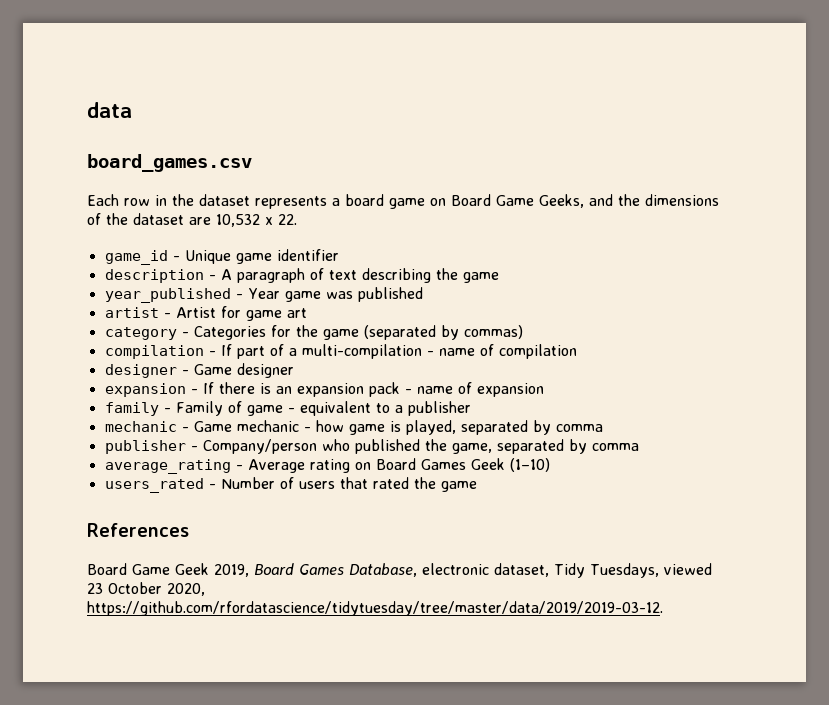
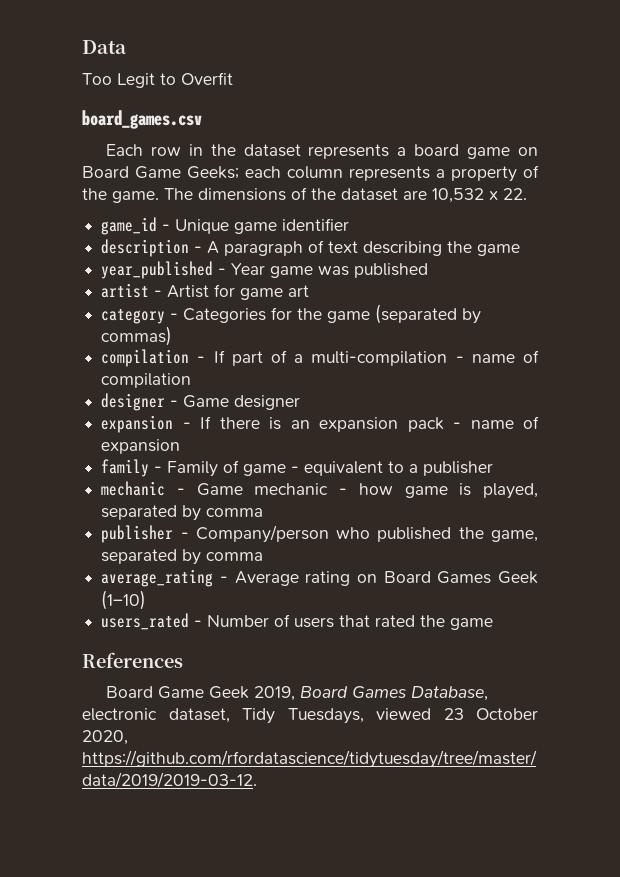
- data
+ Data
+ Too Legit to Overfit
- Each row in the dataset represents a board game on Board Game Geeks, and the dimensions of the dataset are 10,532 x 22.
+ Each row in the dataset represents a board game on Board Game Geeks; each column represents a property of the game. The dimensions of the dataset are 10,532 x 22.

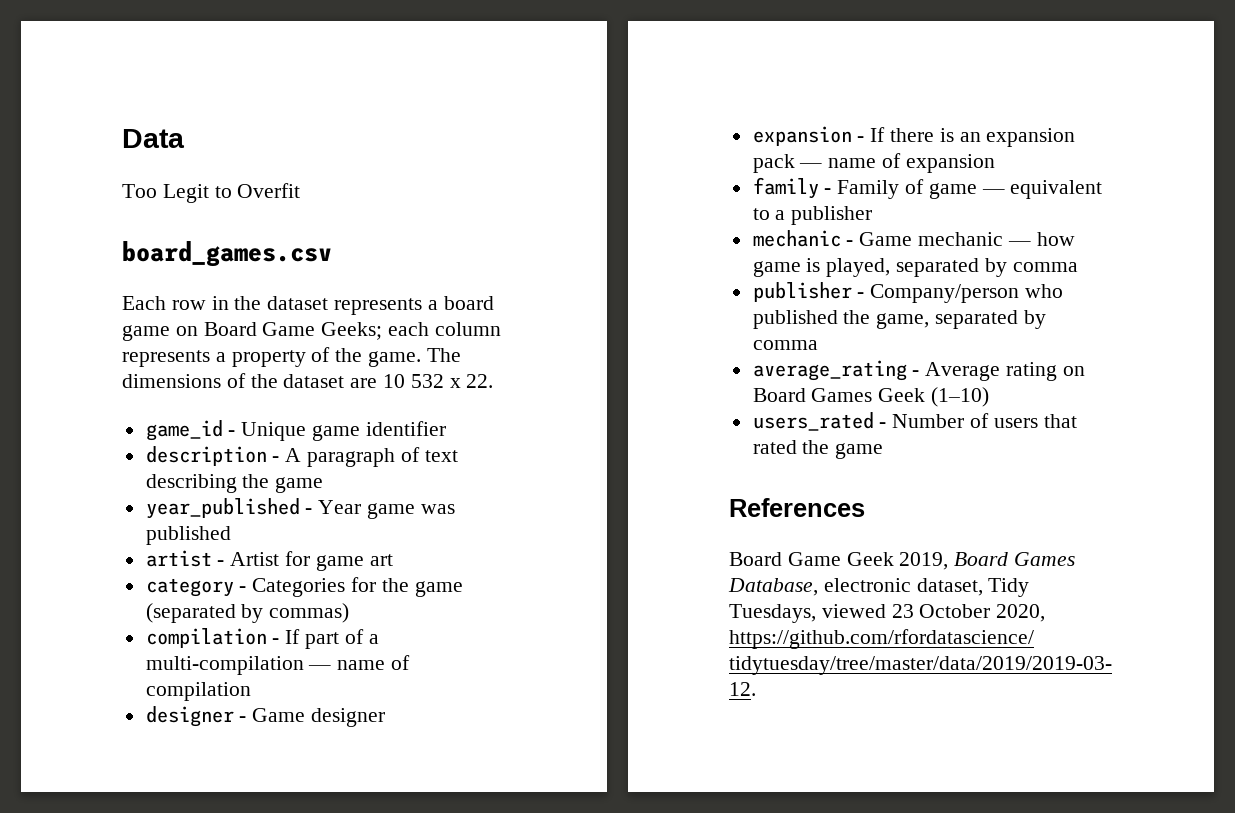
- The dimensions of the dataset are 10,532 x 22.
+ The dimensions of the dataset are 10 532 x 22.
- compilation - If part of a multi-compilation - name of compilation
+ compilation - If part of a multi-compilation — name of compilation
- expansion - If there is an expansion pack - name of expansion
+ expansion - If there is an expansion pack — name of expansion
- family - Family of game - equivalent to a publisher
+ family - Family of game — equivalent to a publisher
- mechanic - Game mechanic - how game is played, separated by comma
+ mechanic - Game mechanic — how game is played, separated by comma

